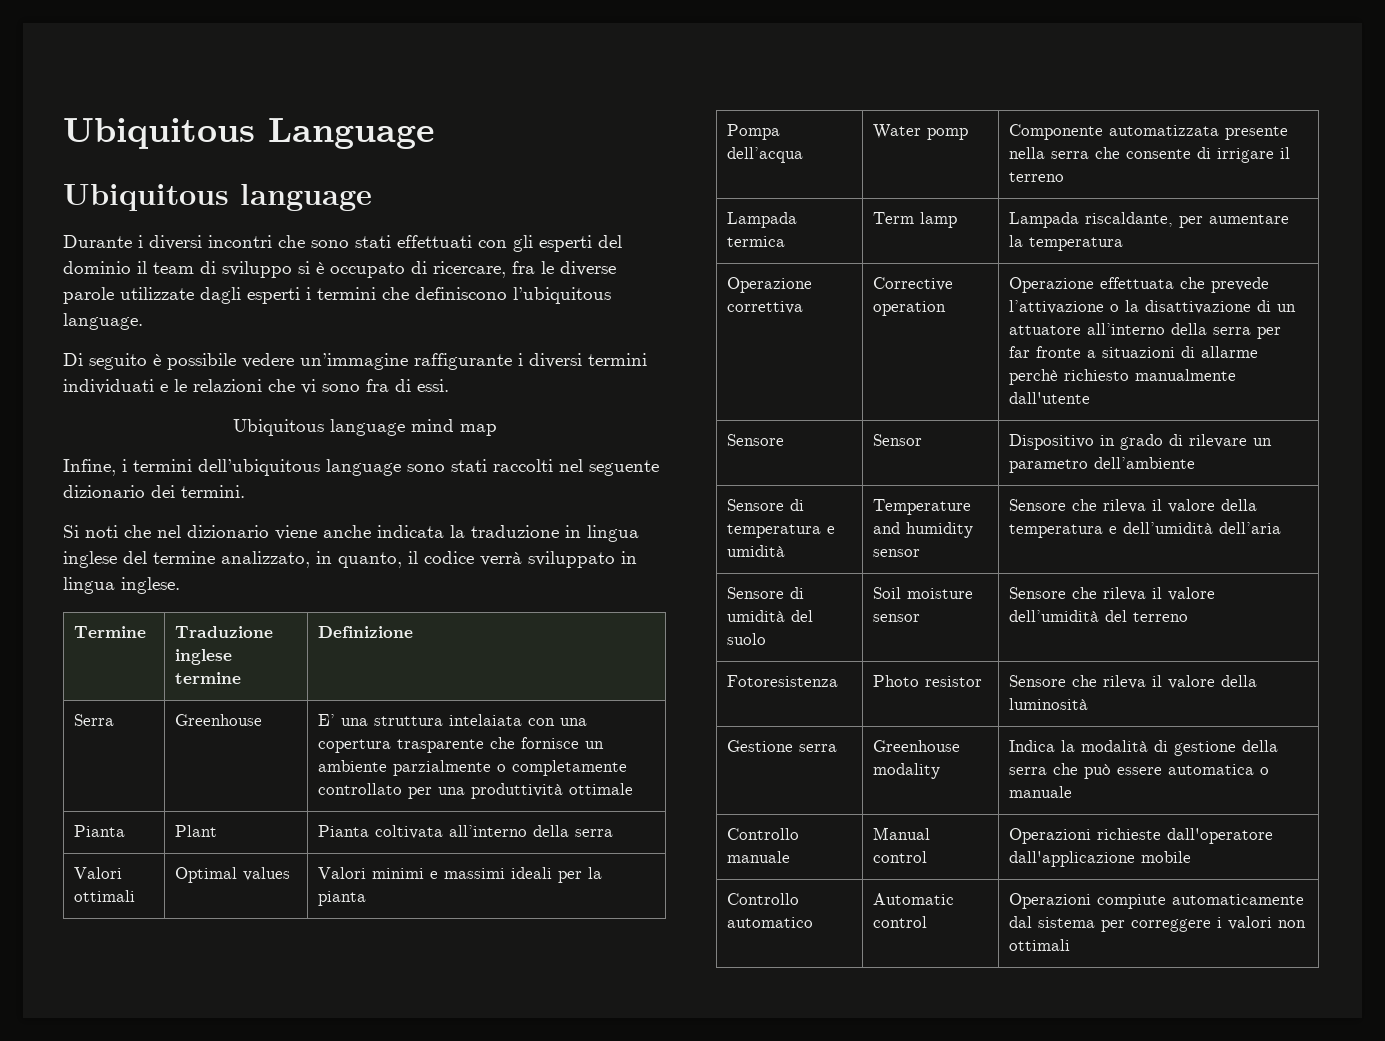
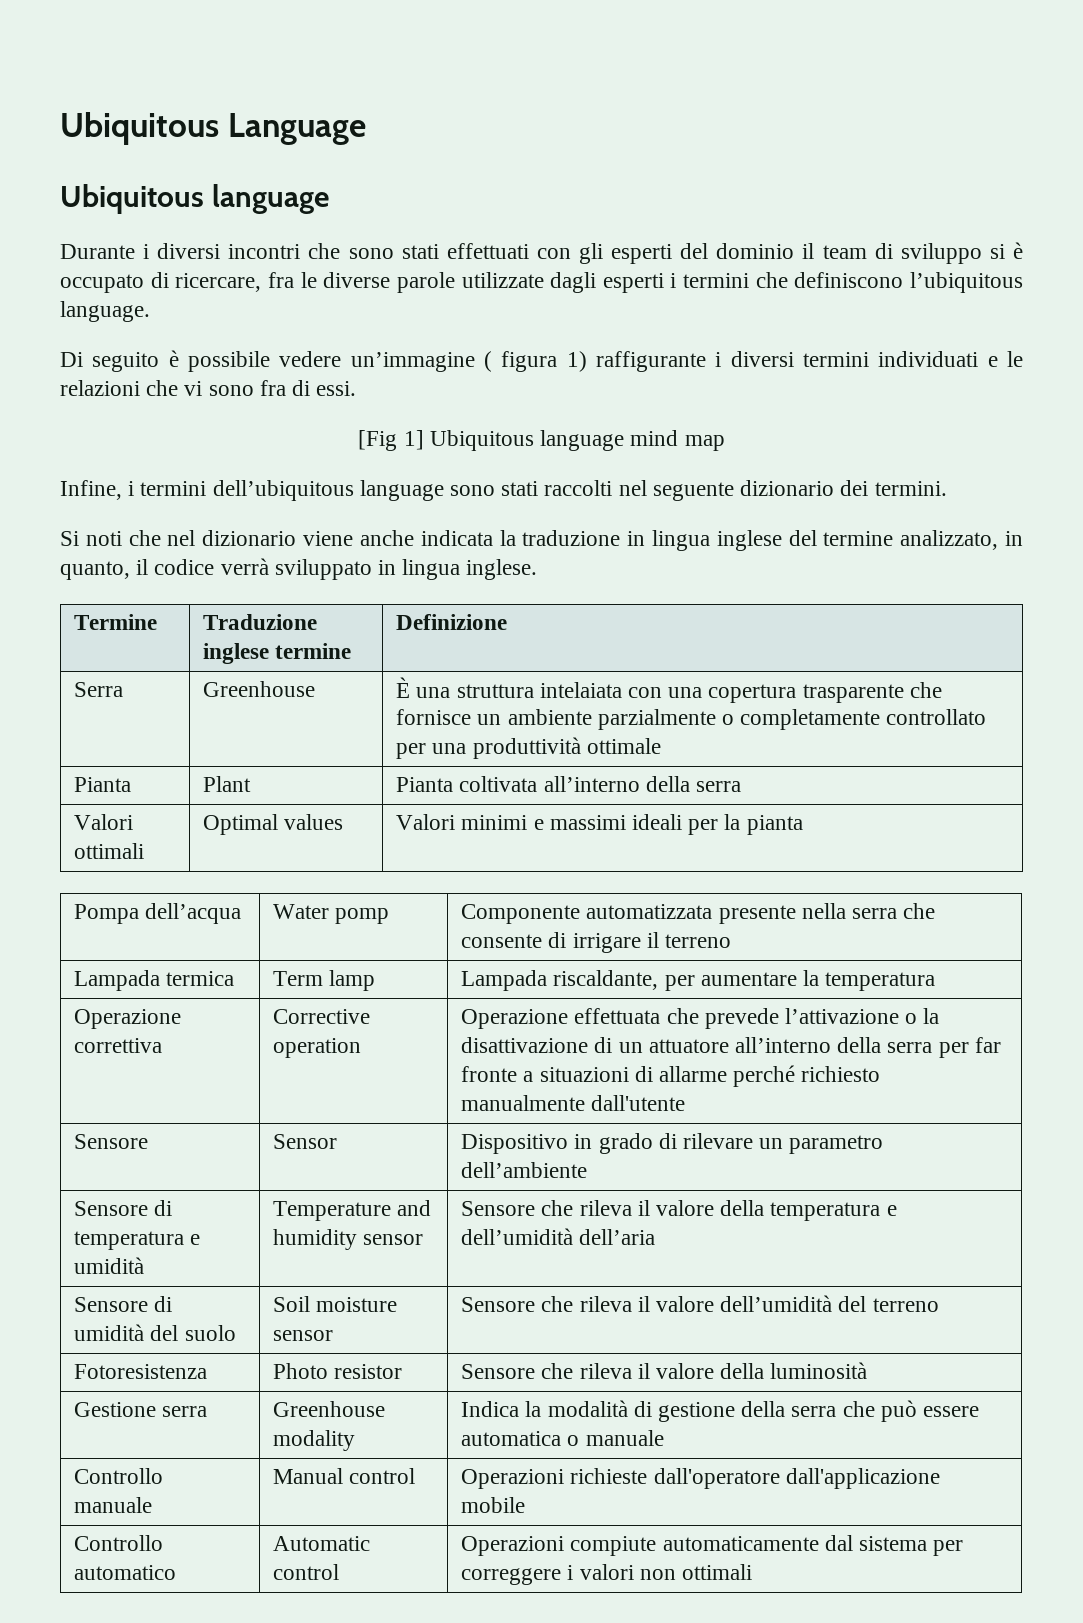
- Di seguito è possibile vedere un’immagine raffigurante i diversi termini individuati e le relazioni che vi sono fra di essi.
+ Di seguito è possibile vedere un’immagine ( figura 1) raffigurante i diversi termini individuati e le relazioni che vi sono fra di essi.
- Ubiquitous language mind map
+ [Fig 1] Ubiquitous language mind map
- Serra | Greenhouse | E’ una struttura intelaiata con una copertura trasparente che fornisce un ambiente parzialmente o completamente controllato per una produttività ottimale
+ Serra | Greenhouse | È una struttura intelaiata con una copertura trasparente che fornisce un ambiente parzialmente o completamente controllato per una produttività ottimale
- Operazione correttiva | Corrective operation | Operazione effettuata che prevede l’attivazione o la disattivazione di un attuatore all’interno della serra per far fronte a situazioni di allarme perchè richiesto manualmente dall'utente
+ Operazione correttiva | Corrective operation | Operazione effettuata che prevede l’attivazione o la disattivazione di un attuatore all’interno della serra per far fronte a situazioni di allarme perché richiesto manualmente dall'utente

